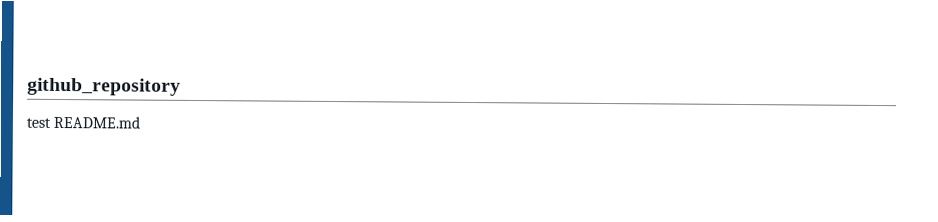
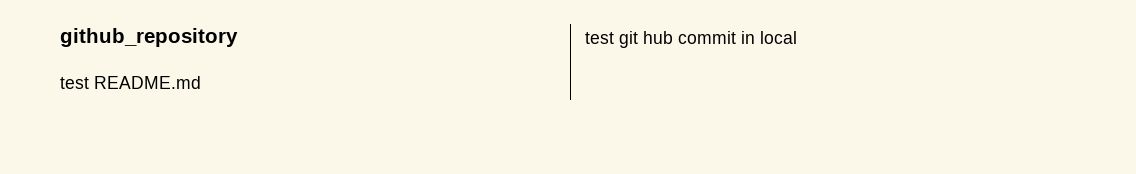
+ test git hub commit in local

